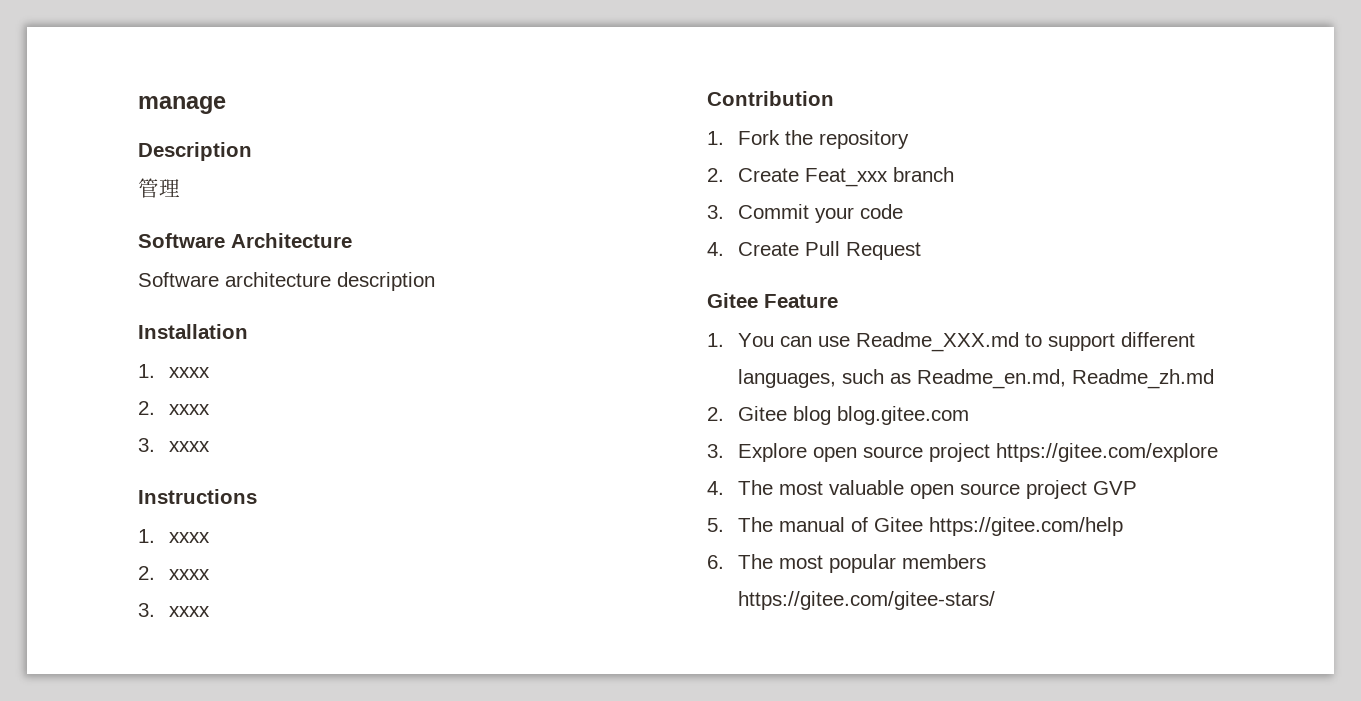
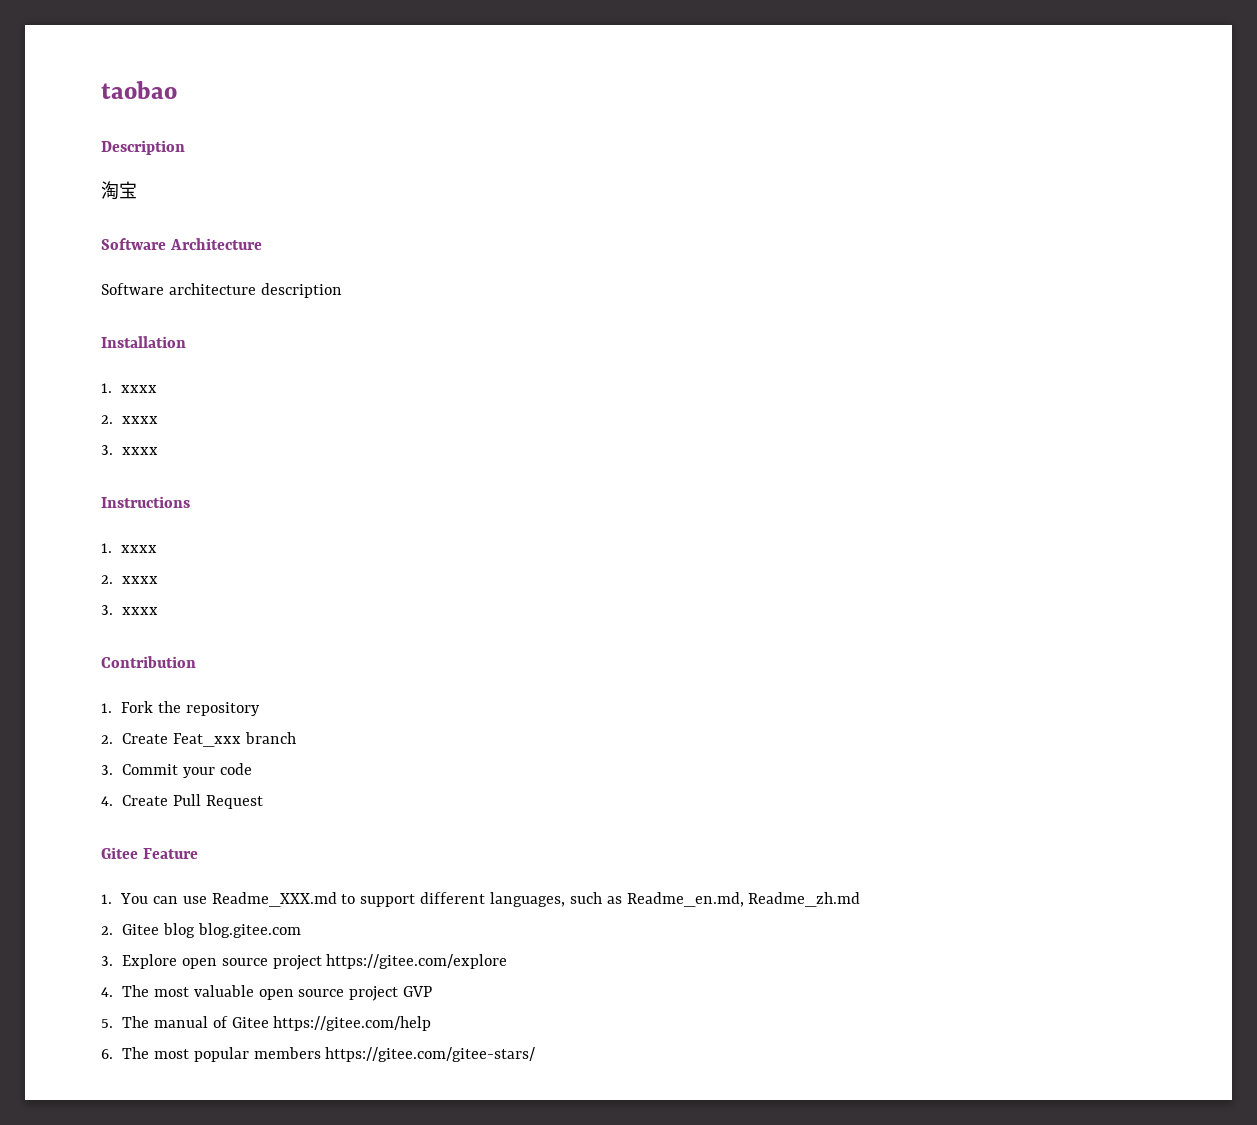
- manage
+ taobao
- 管理
+ 淘宝

